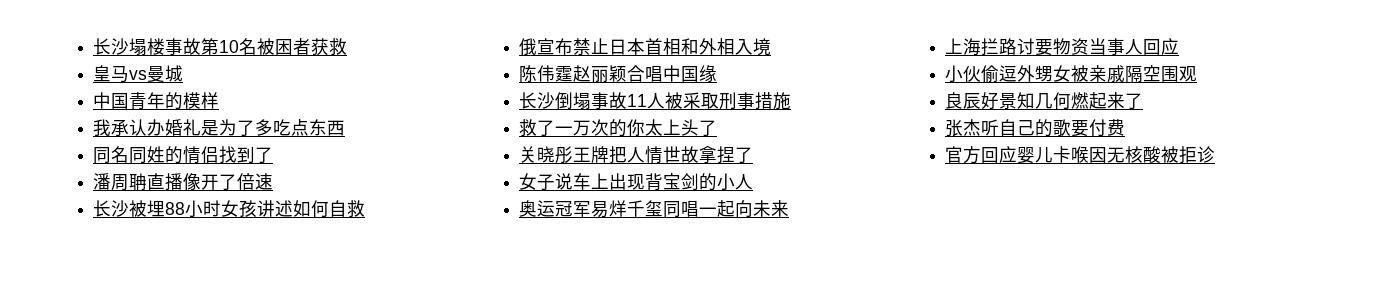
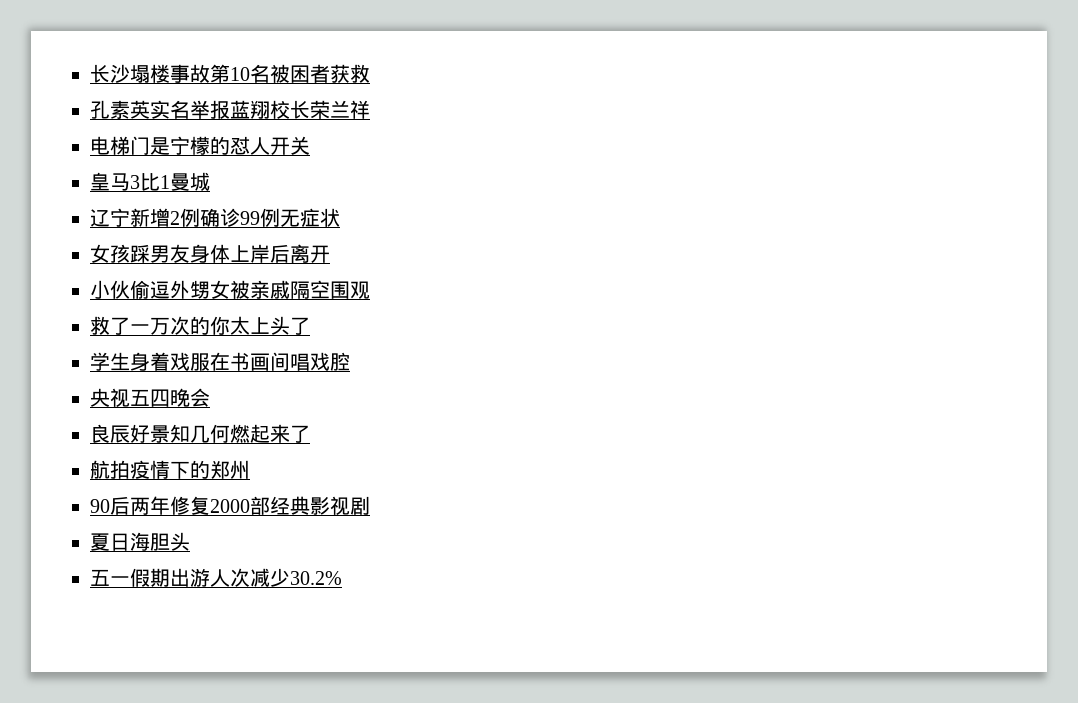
+ 孔素英实名举报蓝翔校长荣兰祥
+ 电梯门是宁檬的怼人开关
- 皇马vs曼城
+ 皇马3比1曼城
- 中国青年的模样
- 我承认办婚礼是为了多吃点东西
- 同名同姓的情侣找到了
- 潘周聃直播像开了倍速
- 长沙被埋88小时女孩讲述如何自救
- 俄宣布禁止日本首相和外相入境
- 陈伟霆赵丽颖合唱中国缘
- 长沙倒塌事故11人被采取刑事措施
- 救了一万次的你太上头了
- 关晓彤王牌把人情世故拿捏了
- 女子说车上出现背宝剑的小人
- 奥运冠军易烊千玺同唱一起向未来
- 上海拦路讨要物资当事人回应
+ 辽宁新增2例确诊99例无症状
+ 女孩踩男友身体上岸后离开
+ 救了一万次的你太上头了
+ 学生身着戏服在书画间唱戏腔
+ 央视五四晚会
- 张杰听自己的歌要付费
- 官方回应婴儿卡喉因无核酸被拒诊
+ 航拍疫情下的郑州
+ 90后两年修复2000部经典影视剧
+ 夏日海胆头
+ 五一假期出游人次减少30.2%

